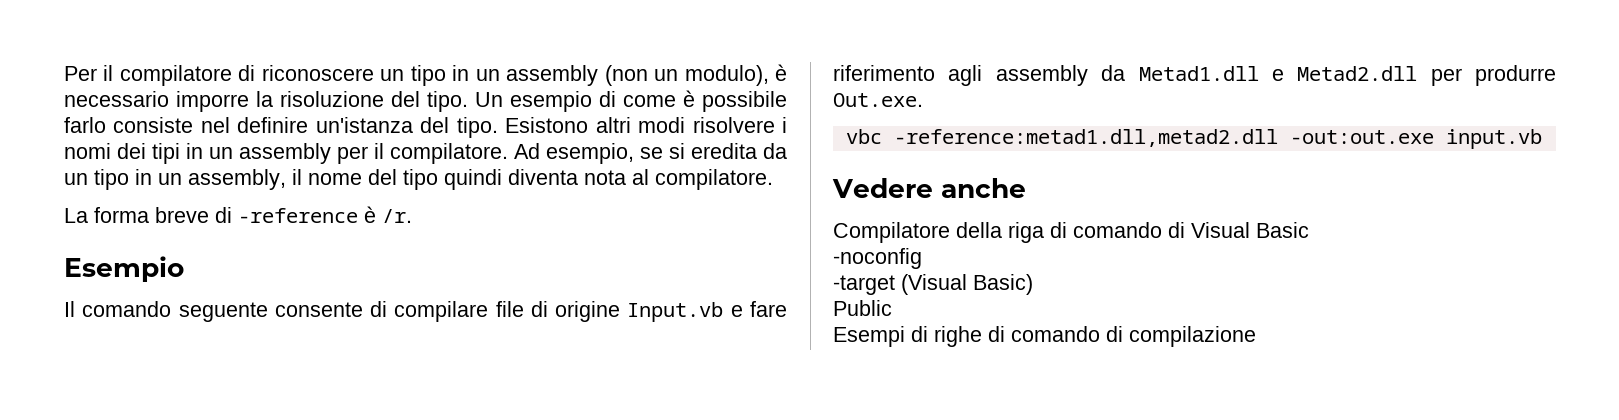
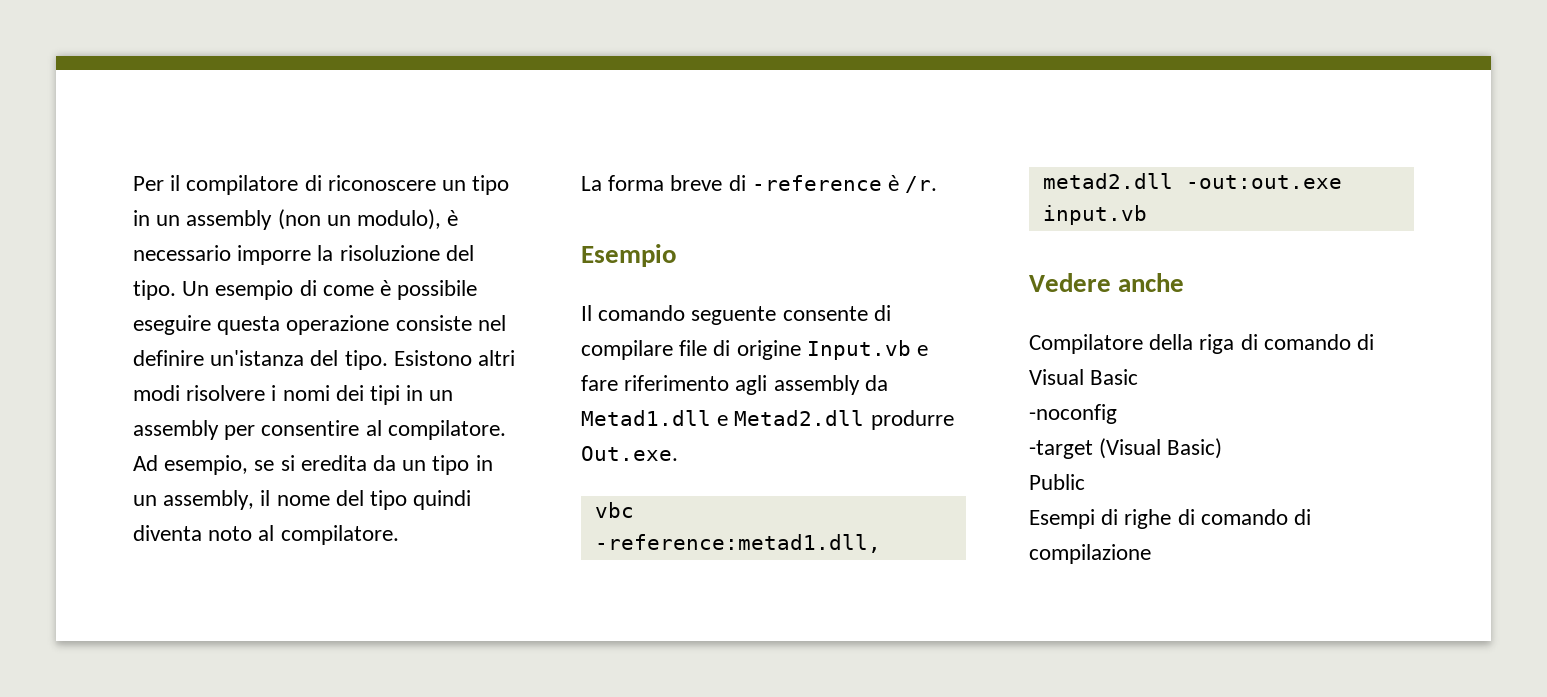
- Un esempio di come è possibile farlo consiste nel definire un'istanza del tipo.
+ Un esempio di come è possibile eseguire questa operazione consiste nel definire un'istanza del tipo.
- Esistono altri modi risolvere i nomi dei tipi in un assembly per il compilatore.
+ Esistono altri modi risolvere i nomi dei tipi in un assembly per consentire al compilatore.
- Ad esempio, se si eredita da un tipo in un assembly, il nome del tipo quindi diventa nota al compilatore.
+ Ad esempio, se si eredita da un tipo in un assembly, il nome del tipo quindi diventa noto al compilatore.
- Il comando seguente consente di compilare file di origine Input.vb e fare riferimento agli assembly da Metad1.dll e Metad2.dll per produrre Out.exe.
+ Il comando seguente consente di compilare file di origine Input.vb e fare riferimento agli assembly da Metad1.dll e Metad2.dll produrre Out.exe.

